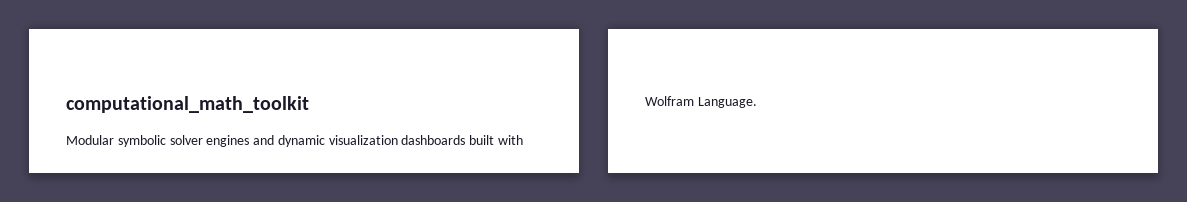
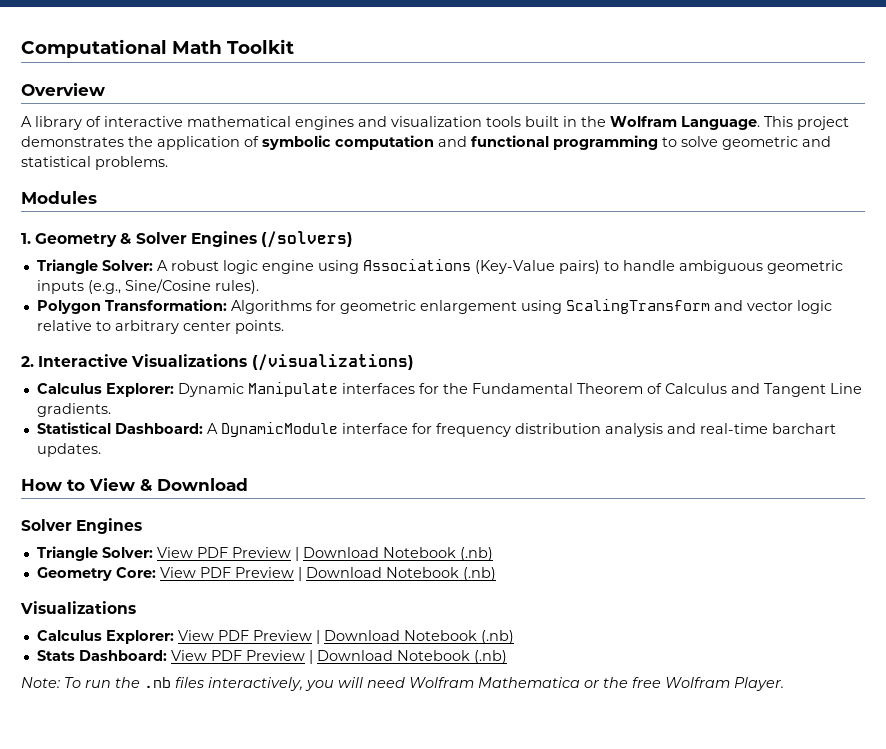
- computational_math_toolkit
- Modular symbolic solver engines and dynamic visualization dashboards built with Wolfram Language.
+ Computational Math Toolkit
+ Overview
+ A library of interactive mathematical engines and visualization tools built in the Wolfram Language. This project demonstrates the application of symbolic computation and functional programming to solve geometric and statistical problems.
+ Modules
+ 1. Geometry & Solver Engines (/solvers)
+ Triangle Solver: A robust logic engine using Associations (Key-Value pairs) to handle ambiguous geometric inputs (e.g., Sine/Cosine rules).
+ Polygon Transformation: Algorithms for geometric enlargement using ScalingTransform and vector logic relative to arbitrary center points.
+ 2. Interactive Visualizations (/visualizations)
+ Calculus Explorer: Dynamic Manipulate interfaces for the Fundamental Theorem of Calculus and Tangent Line gradients.
+ Statistical Dashboard: A DynamicModule interface for frequency distribution analysis and real-time barchart updates.
+ How to View & Download
+ Solver Engines
+ Triangle Solver: View PDF Preview | Download Notebook (.nb)
+ Geometry Core: View PDF Preview | Download Notebook (.nb)
+ Visualizations
+ Calculus Explorer: View PDF Preview | Download Notebook (.nb)
+ Stats Dashboard: View PDF Preview | Download Notebook (.nb)
+ Note: To run the .nb files interactively, you will need Wolfram Mathematica or the free Wolfram Player.

